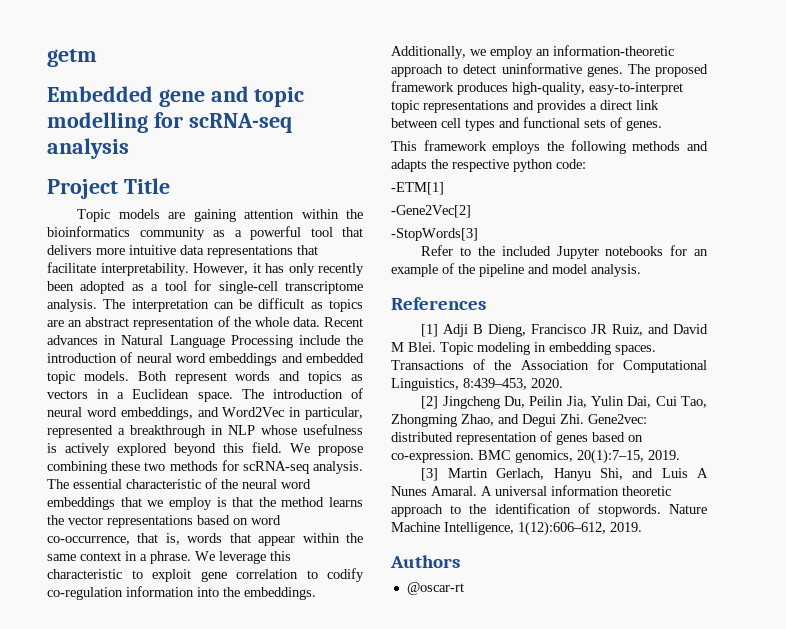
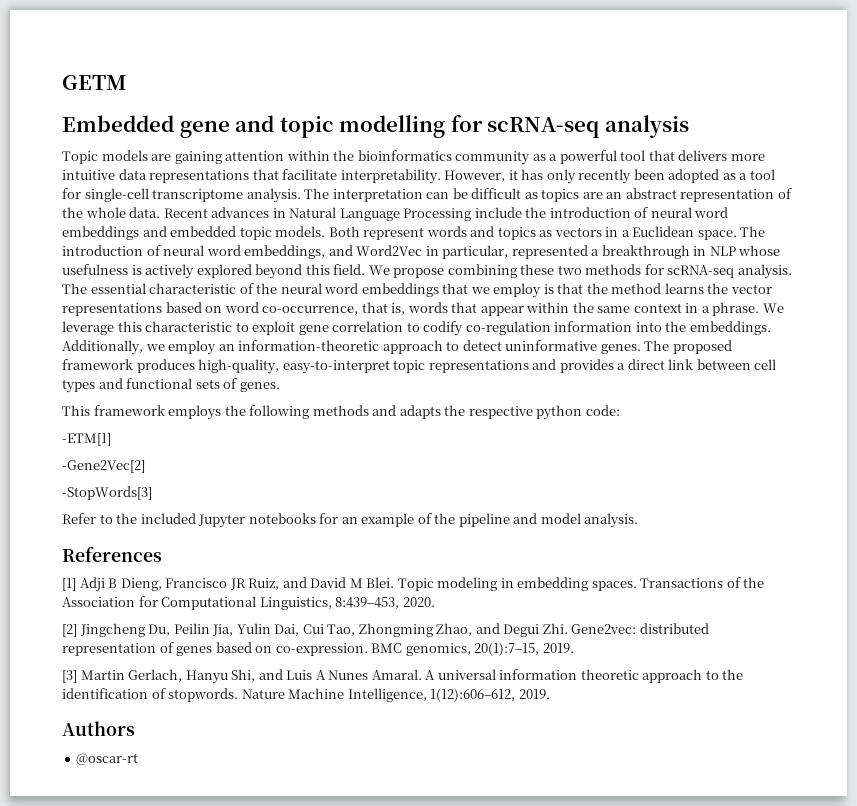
- getm
+ GETM
- Project Title

